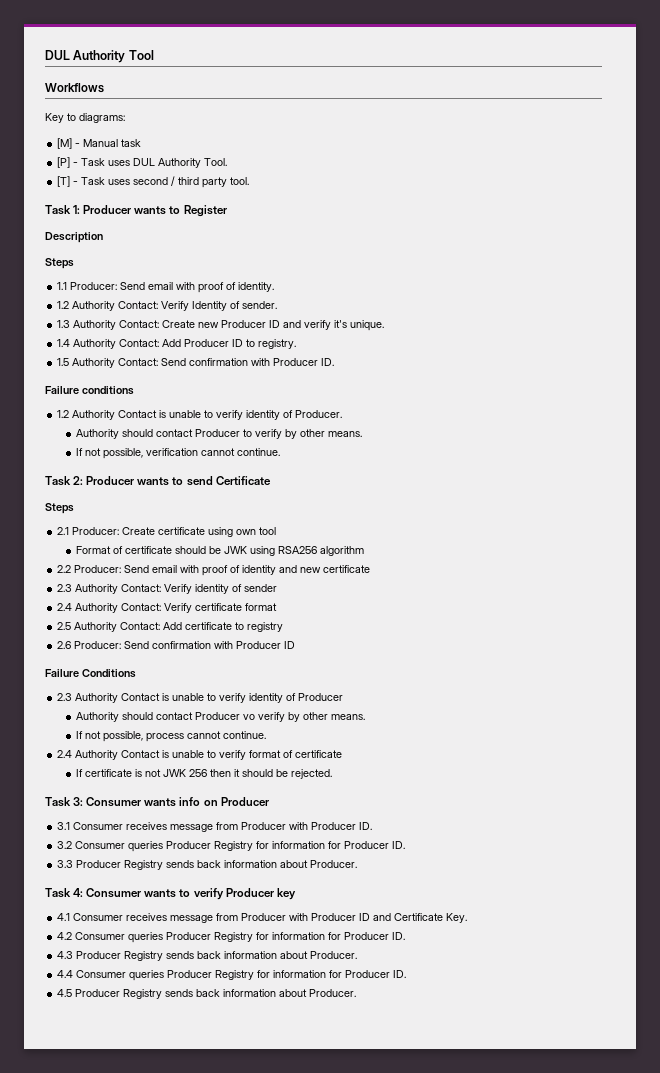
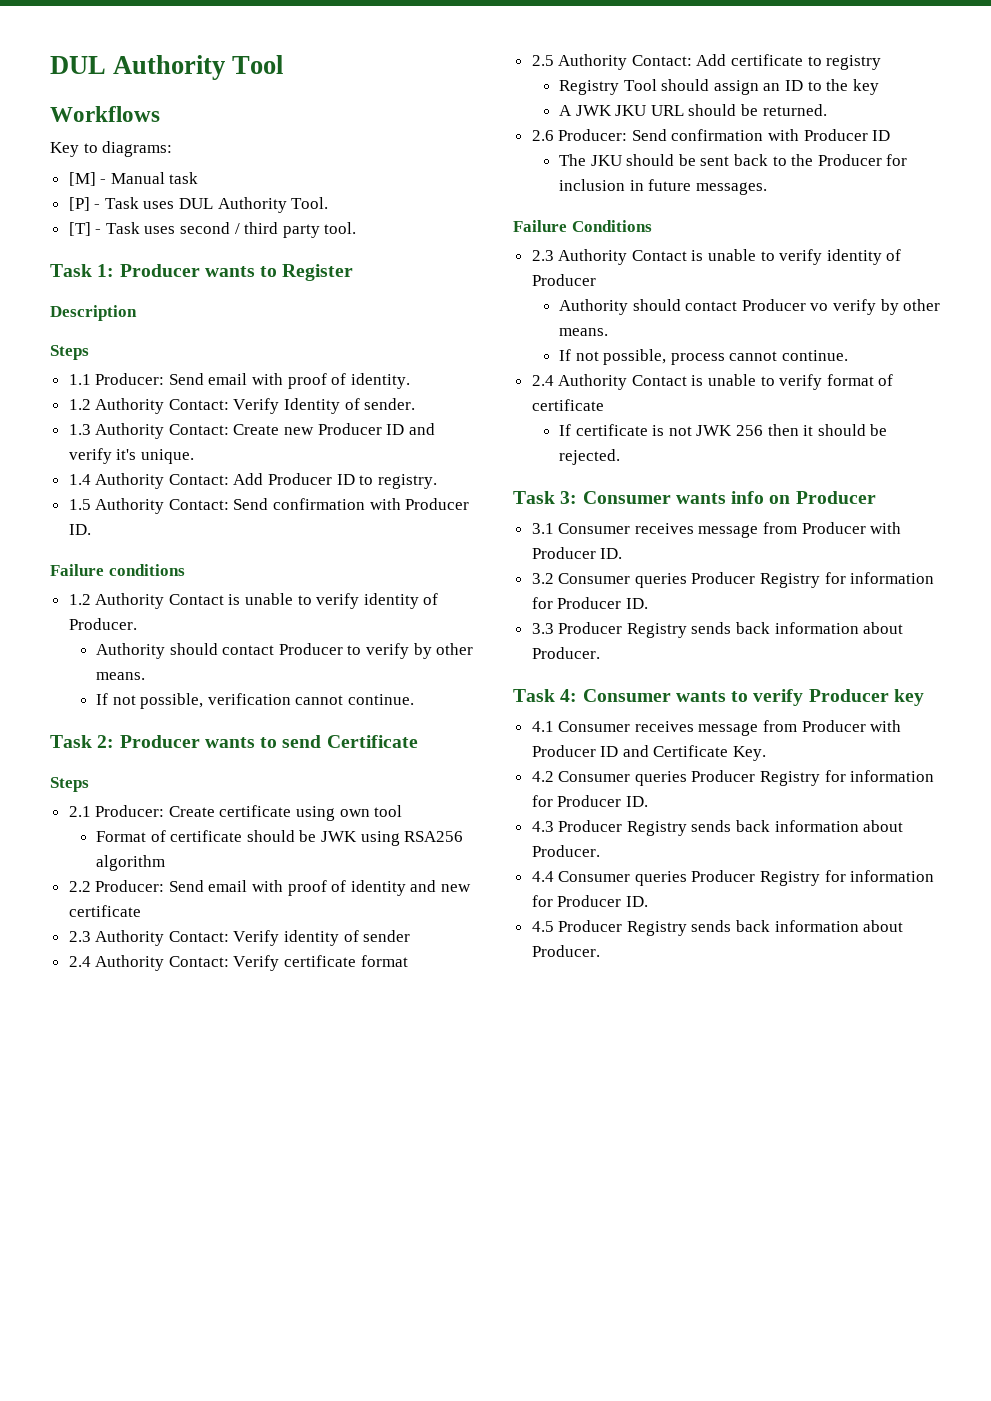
+ Registry Tool should assign an ID to the key
+ A JWK JKU URL should be returned.
+ The JKU should be sent back to the Producer for inclusion in future messages.

